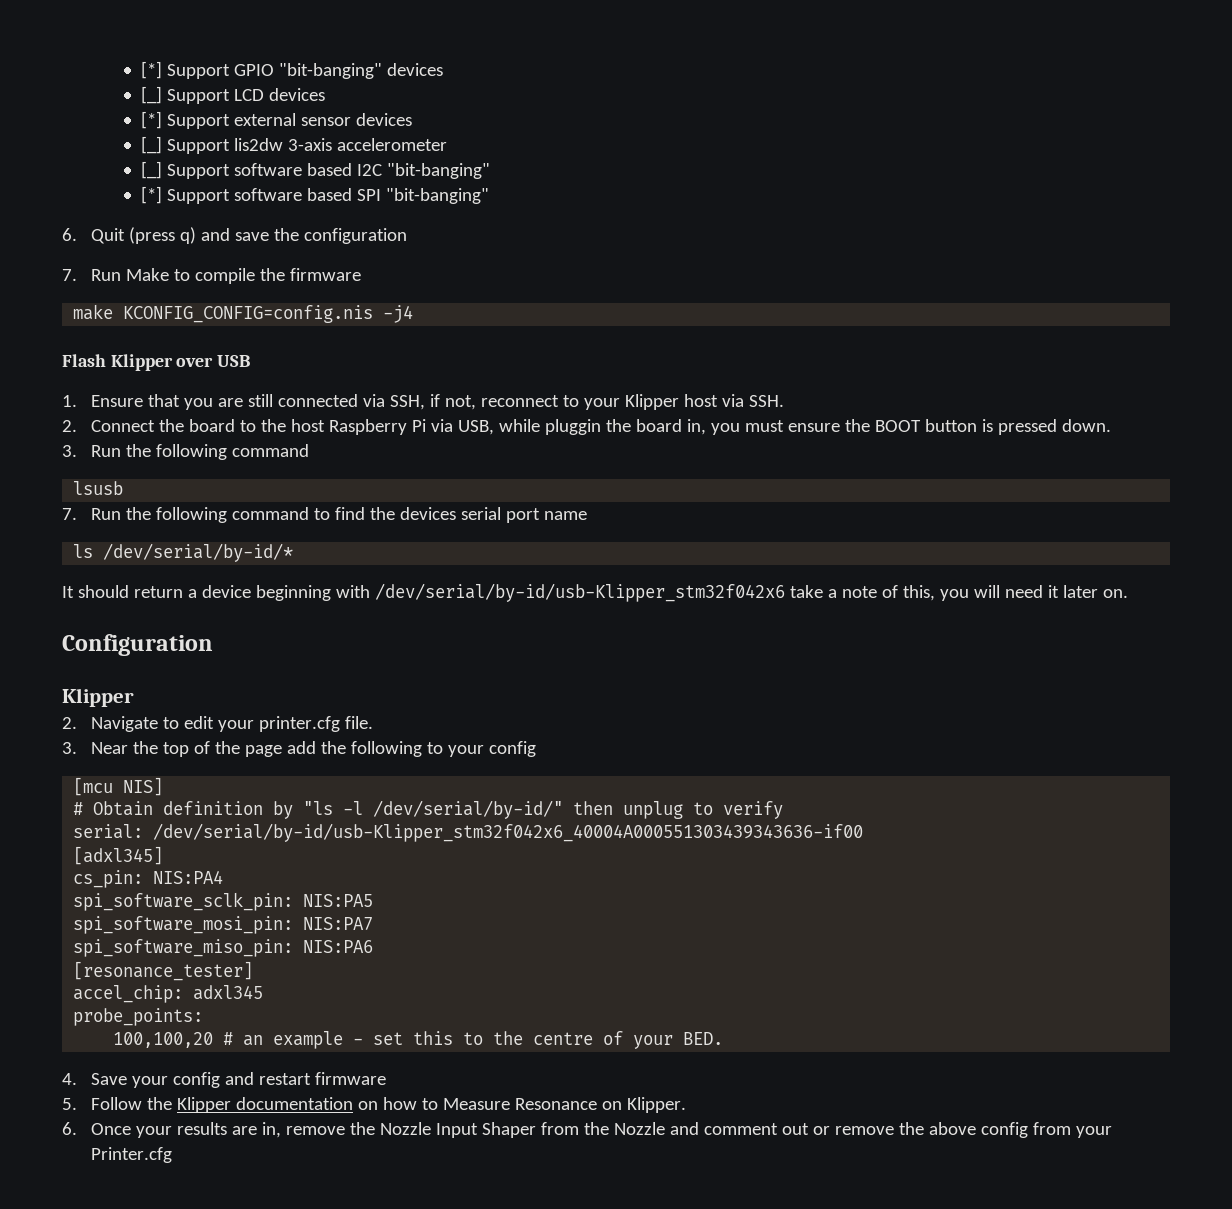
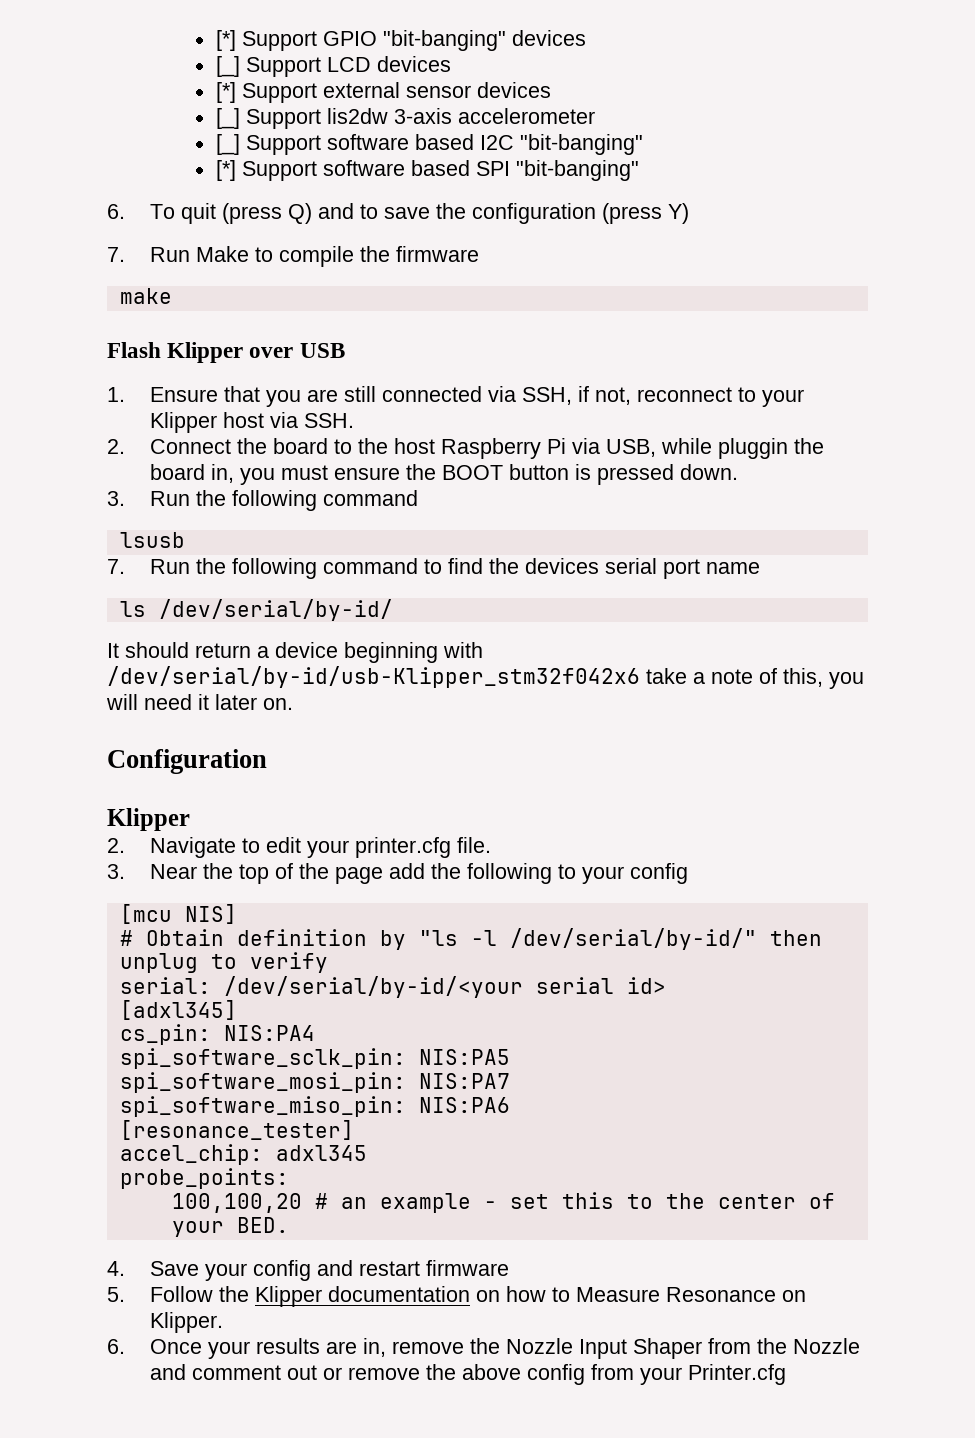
- 6. Quit (press q) and save the configuration
+ 6. To quit (press Q) and to save the configuration (press Y)
- make KCONFIG_CONFIG=config.nis -j4
+ make
- ls /dev/serial/by-id/*
+ ls /dev/serial/by-id/
- serial: /dev/serial/by-id/usb-Klipper_stm32f042x6_40004A000551303439343636-if00
+ serial: /dev/serial/by-id/<your serial id>
- 100,100,20 # an example - set this to the centre of your BED.
+ 100,100,20 # an example - set this to the center of your BED.

